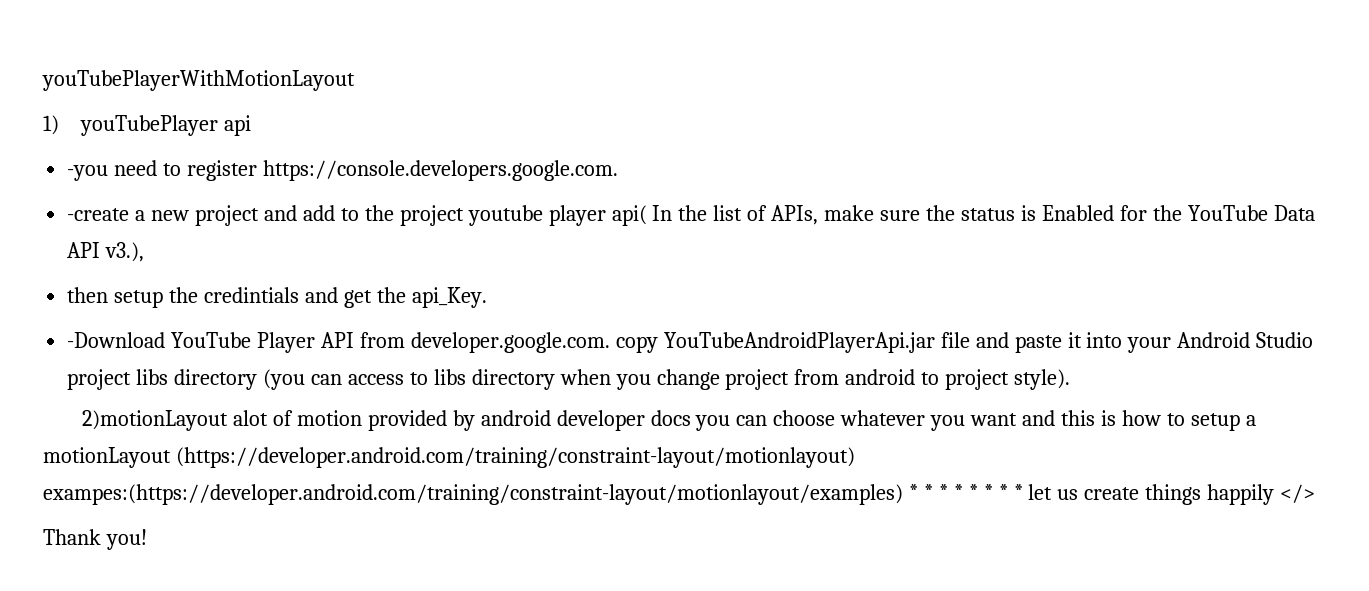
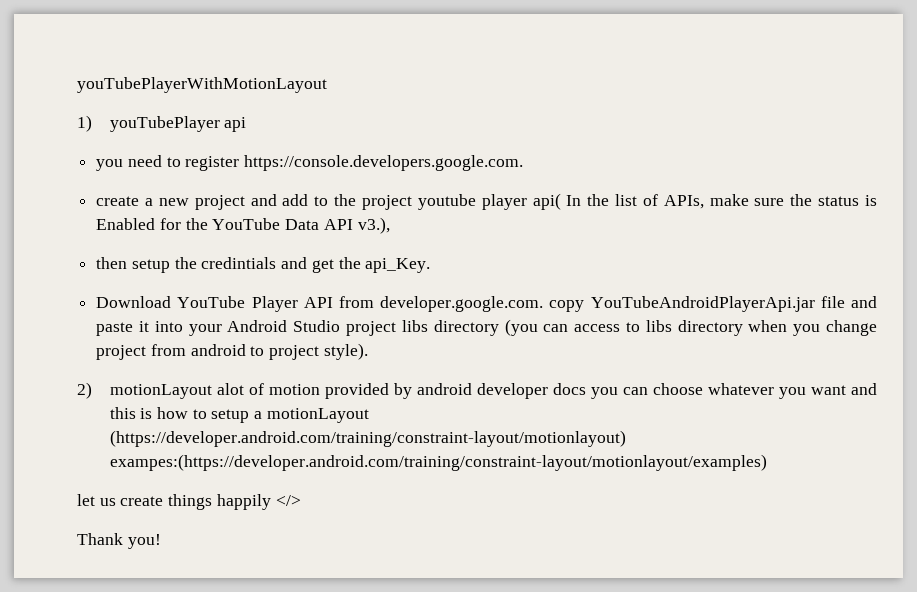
- -you need to register https://console.developers.google.com.
+ you need to register https://console.developers.google.com.
- -create a new project and add to the project youtube player api( In the list of APIs, make sure the status is Enabled for the YouTube Data API v3.),
+ create a new project and add to the project youtube player api( In the list of APIs, make sure the status is Enabled for the YouTube Data API v3.),
- -Download YouTube Player API from developer.google.com. copy YouTubeAndroidPlayerApi.jar file and paste it into your Android Studio project libs directory (you can access to libs directory when you change project from android to project style).
+ Download YouTube Player API from developer.google.com. copy YouTubeAndroidPlayerApi.jar file and paste it into your Android Studio project libs directory (you can access to libs directory when you change project from android to project style).
- 2)motionLayout alot of motion provided by android developer docs you can choose whatever you want and this is how to setup a motionLayout (https://developer.android.com/training/constraint-layout/motionlayout) exampes:(https://developer.android.com/training/constraint-layout/motionlayout/examples) * * * * * * * * let us create things happily </>
+ 2) motionLayout alot of motion provided by android developer docs you can choose whatever you want and this is how to setup a motionLayout (https://developer.android.com/training/constraint-layout/motionlayout) exampes:(https://developer.android.com/training/constraint-layout/motionlayout/examples)
+ let us create things happily </>

